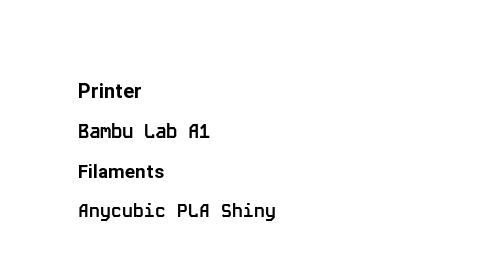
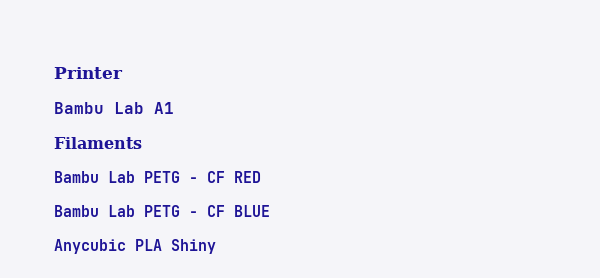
+ Bambu Lab PETG - CF RED
+ Bambu Lab PETG - CF BLUE

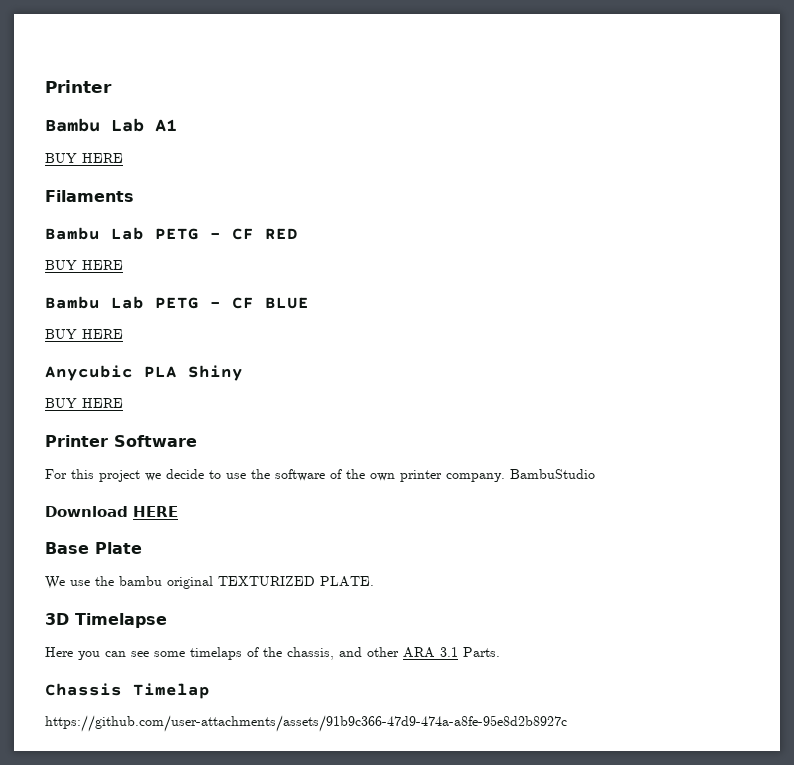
  Bambu Lab A1
+ BUY HERE
  Bambu Lab PETG - CF RED
+ BUY HERE
  Bambu Lab PETG - CF BLUE
+ BUY HERE
  Anycubic PLA Shiny
+ BUY HERE
+ Printer Software
+ For this project we decide to use the software of the own printer company. BambuStudio
+ Download HERE
+ Base Plate
+ We use the bambu original TEXTURIZED PLATE.
+ 3D Timelapse
+ Here you can see some timelaps of the chassis, and other ARA 3.1 Parts.
+ Chassis Timelap
+ https://github.com/user-attachments/assets/91b9c366-47d9-474a-a8fe-95e8d2b8927c

